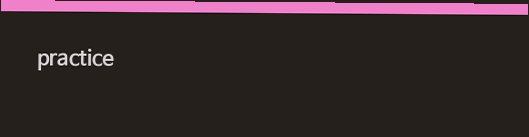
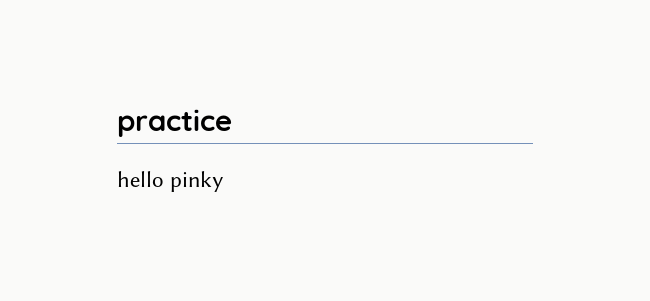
+ hello pinky

